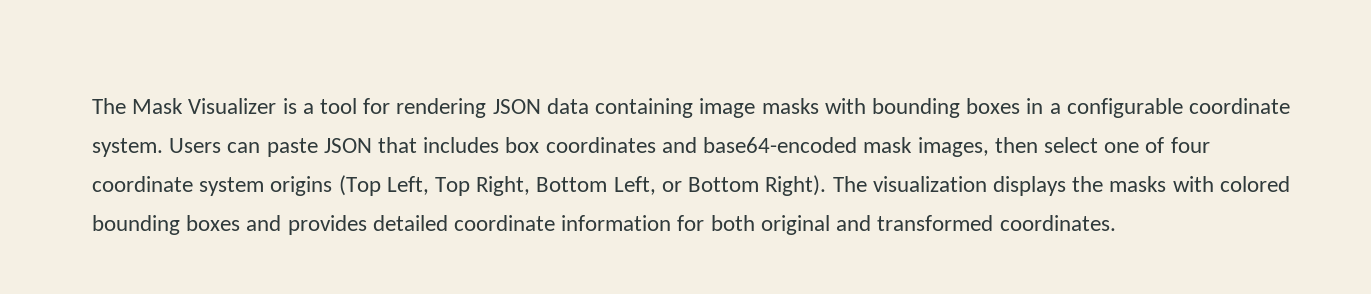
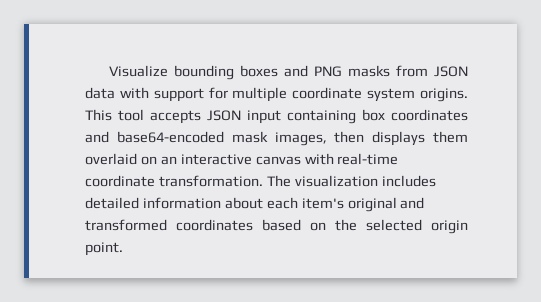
- The Mask Visualizer is a tool for rendering JSON data containing image masks with bounding boxes in a configurable coordinate system. Users can paste JSON that includes box coordinates and base64-encoded mask images, then select one of four coordinate system origins (Top Left, Top Right, Bottom Left, or Bottom Right). The visualization displays the masks with colored bounding boxes and provides detailed coordinate information for both original and transformed coordinates.
+ Visualize bounding boxes and PNG masks from JSON data with support for multiple coordinate system origins. This tool accepts JSON input containing box coordinates and base64-encoded mask images, then displays them overlaid on an interactive canvas with real-time coordinate transformation. The visualization includes detailed information about each item's original and transformed coordinates based on the selected origin point.

